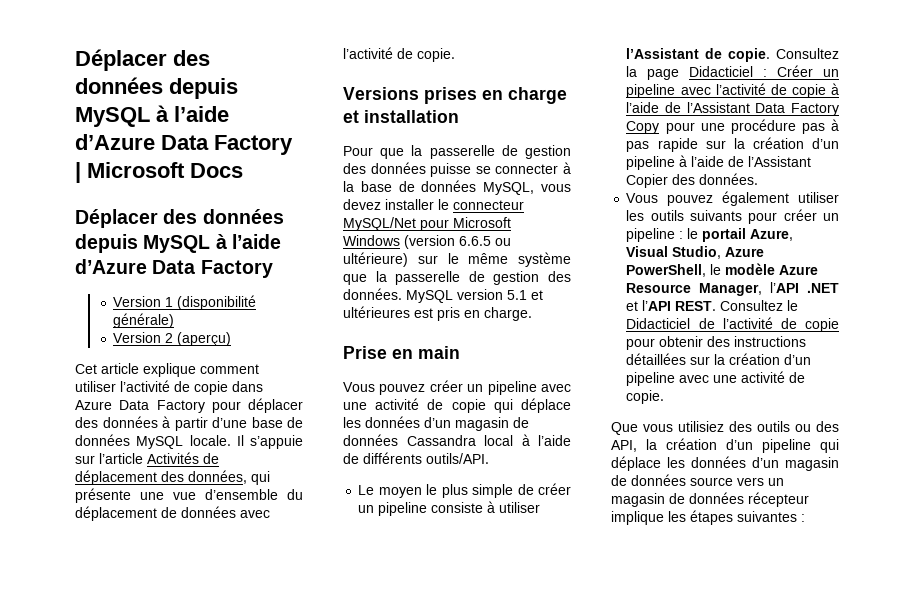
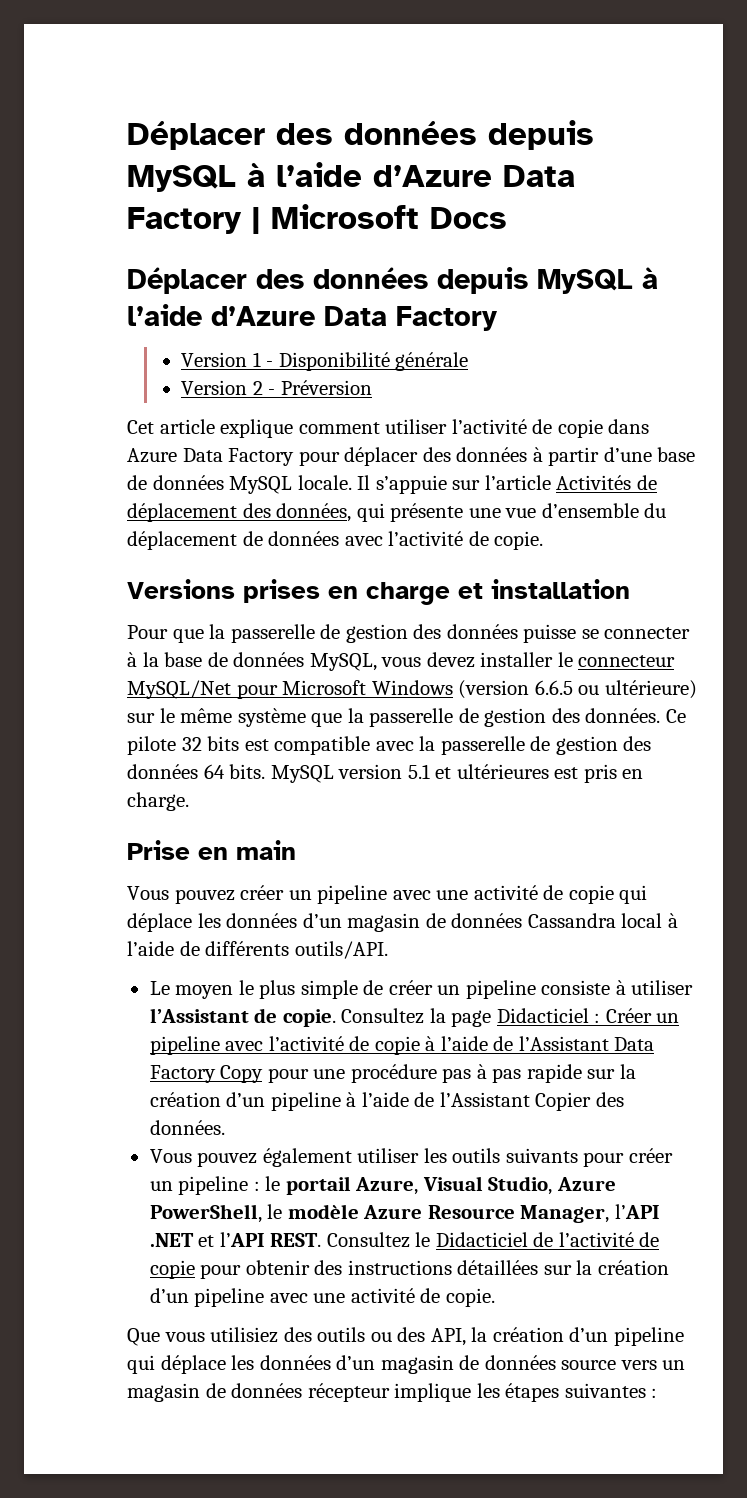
- Version 1 (disponibilité générale)
+ Version 1 - Disponibilité générale
- Version 2 (aperçu)
+ Version 2 - Préversion
+ Ce pilote 32 bits est compatible avec la passerelle de gestion des données 64 bits.

